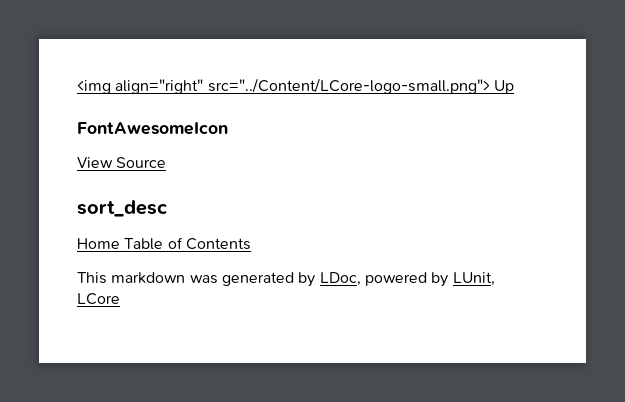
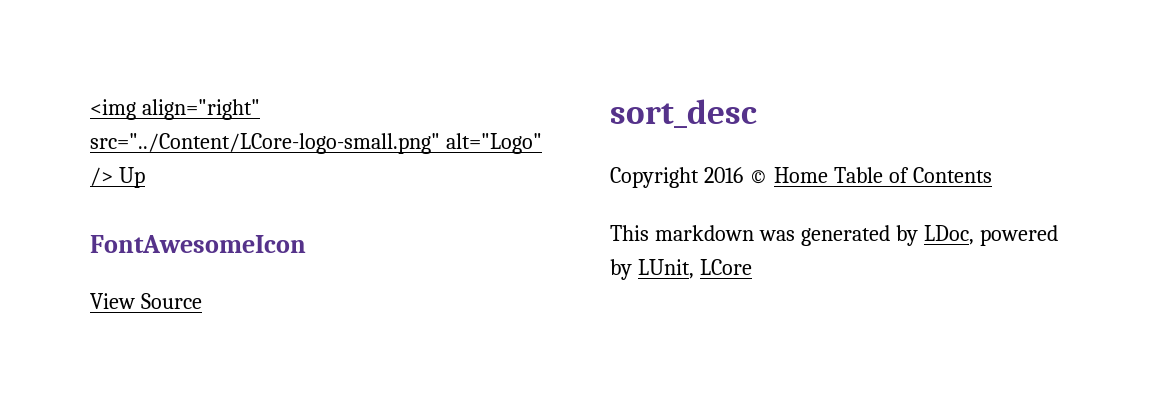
- <img align="right" src="../Content/LCore-logo-small.png"> Up
+ <img align="right" src="../Content/LCore-logo-small.png" alt="Logo" /> Up
- Home Table of Contents
+ Copyright 2016 © Home Table of Contents

